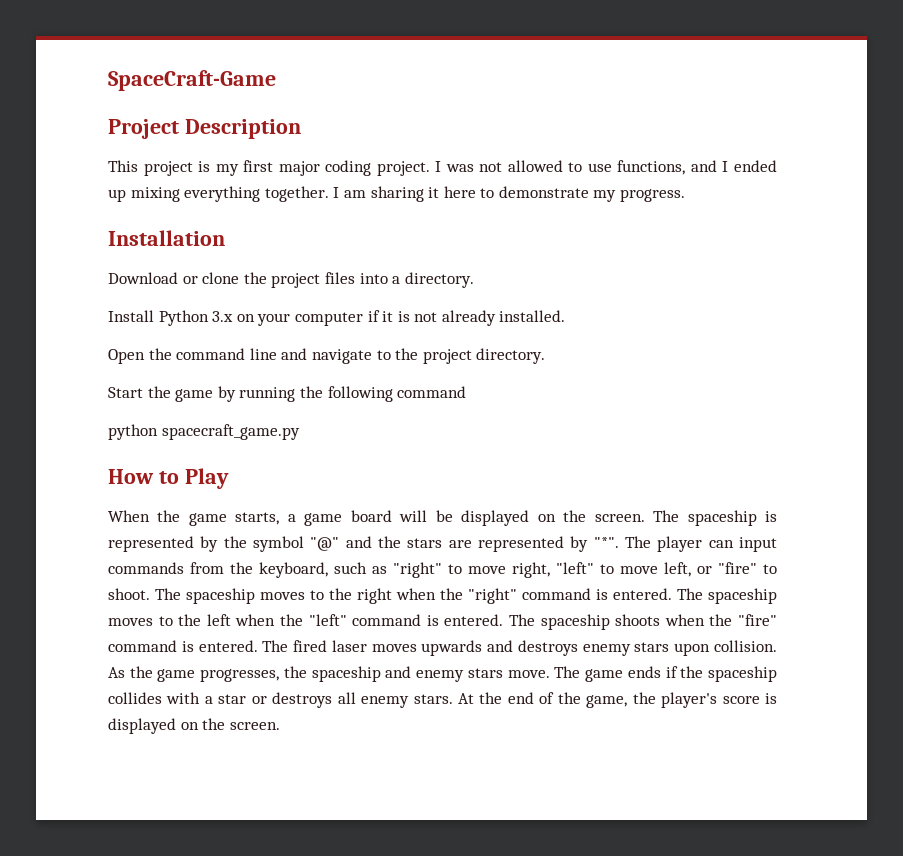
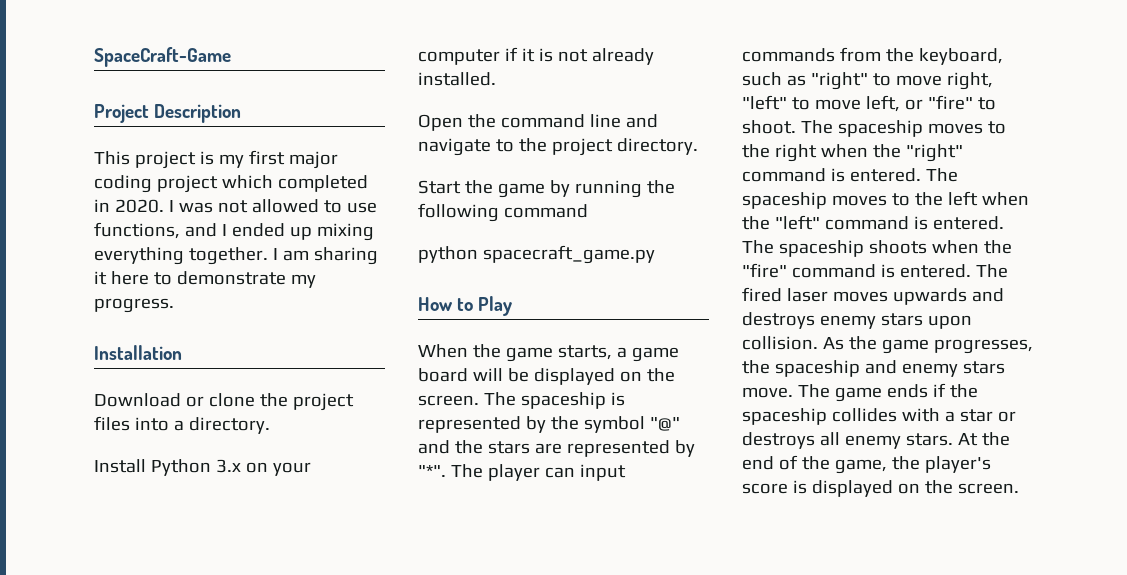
- This project is my first major coding project.
+ This project is my first major coding project which completed in 2020.

